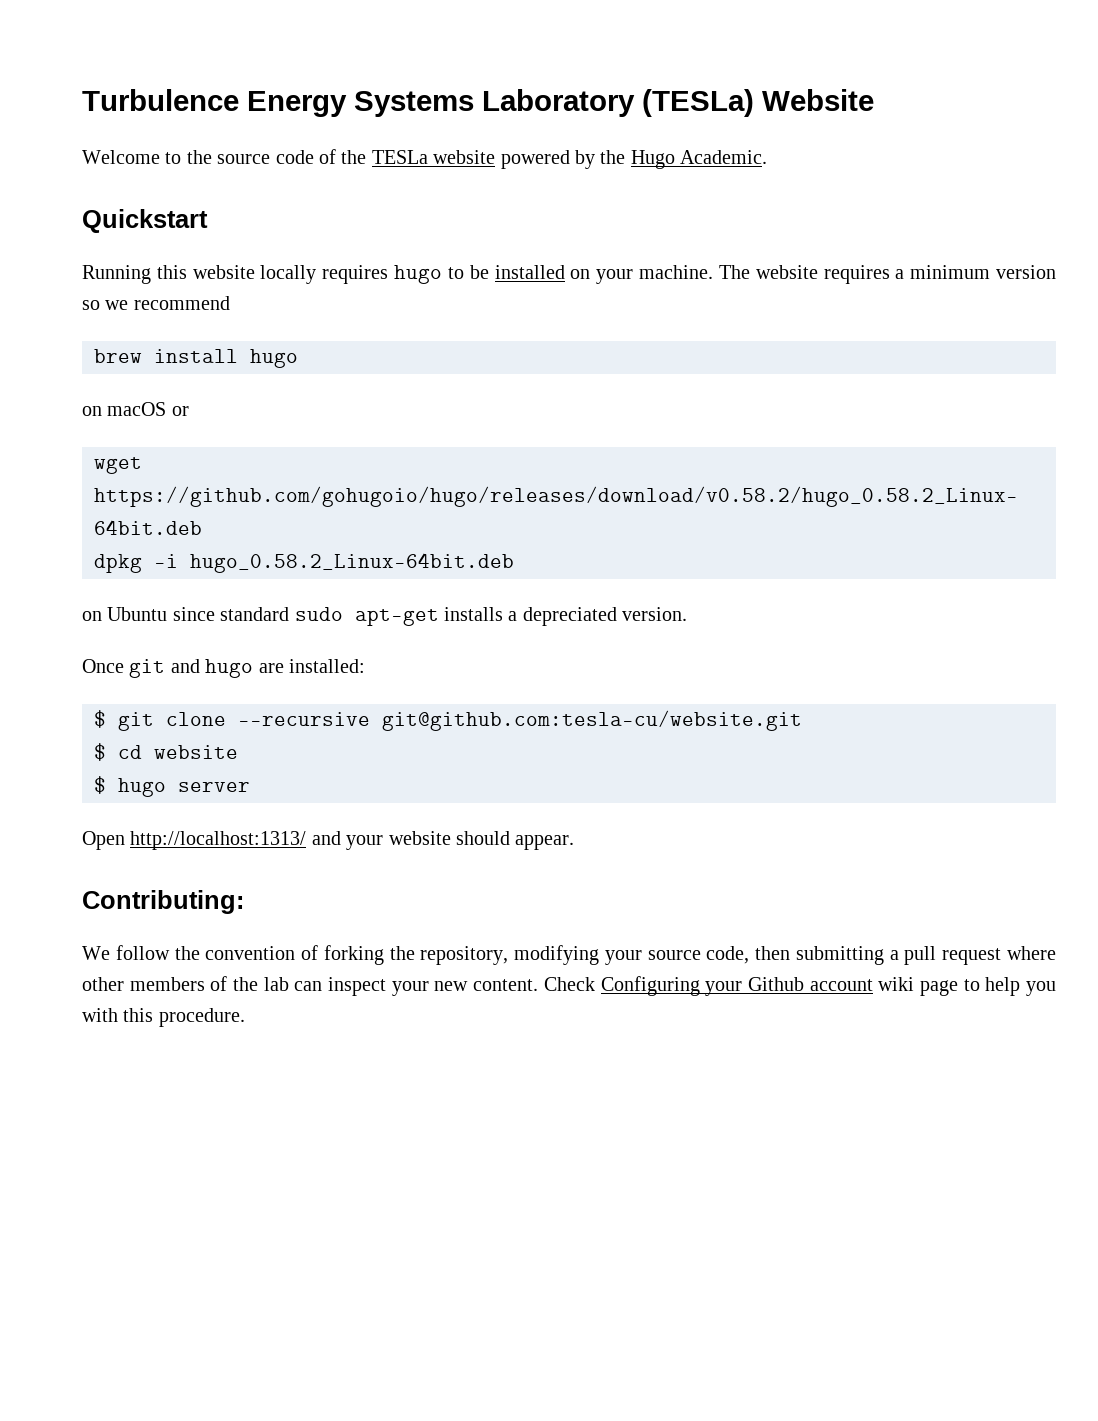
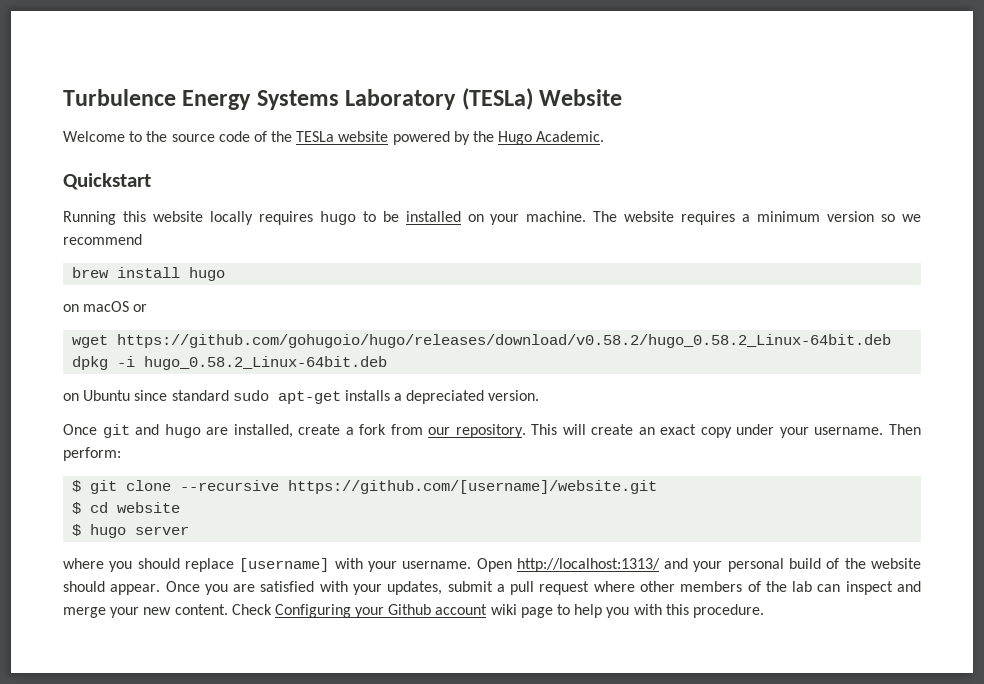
- Once git and hugo are installed:
+ Once git and hugo are installed, create a fork from our repository. This will create an exact copy under your username. Then perform:
- $ git clone --recursive git@github.com:tesla-cu/website.git
+ $ git clone --recursive https://github.com/[username]/website.git
- Open http://localhost:1313/ and your website should appear.
- Contributing:
- We follow the convention of forking the repository, modifying your source code, then submitting a pull request where other members of the lab can inspect your new content.
+ where you should replace [username] with your username. Open http://localhost:1313/ and your personal build of the website should appear. Once you are satisfied with your updates, submit a pull request where other members of the lab can inspect and merge your new content.

